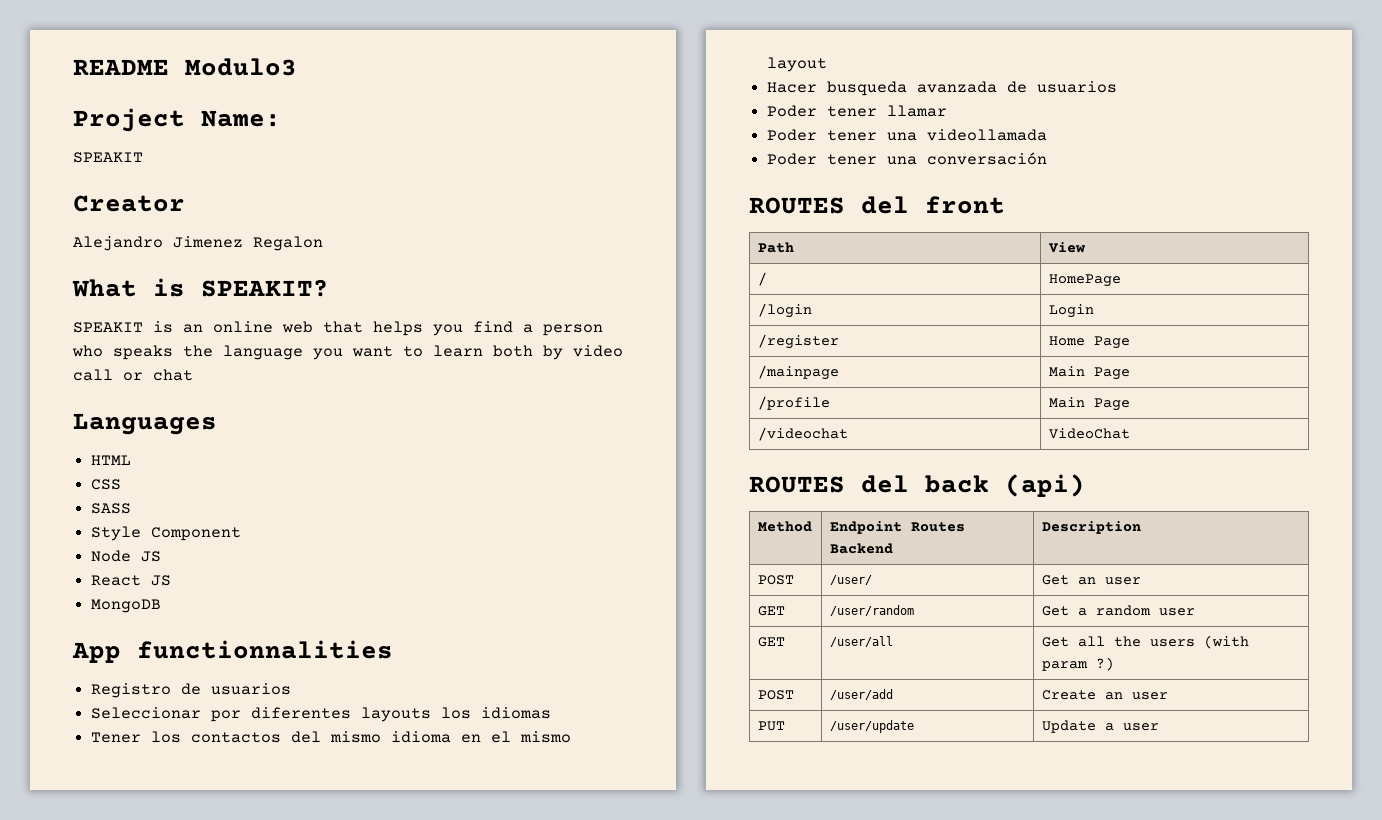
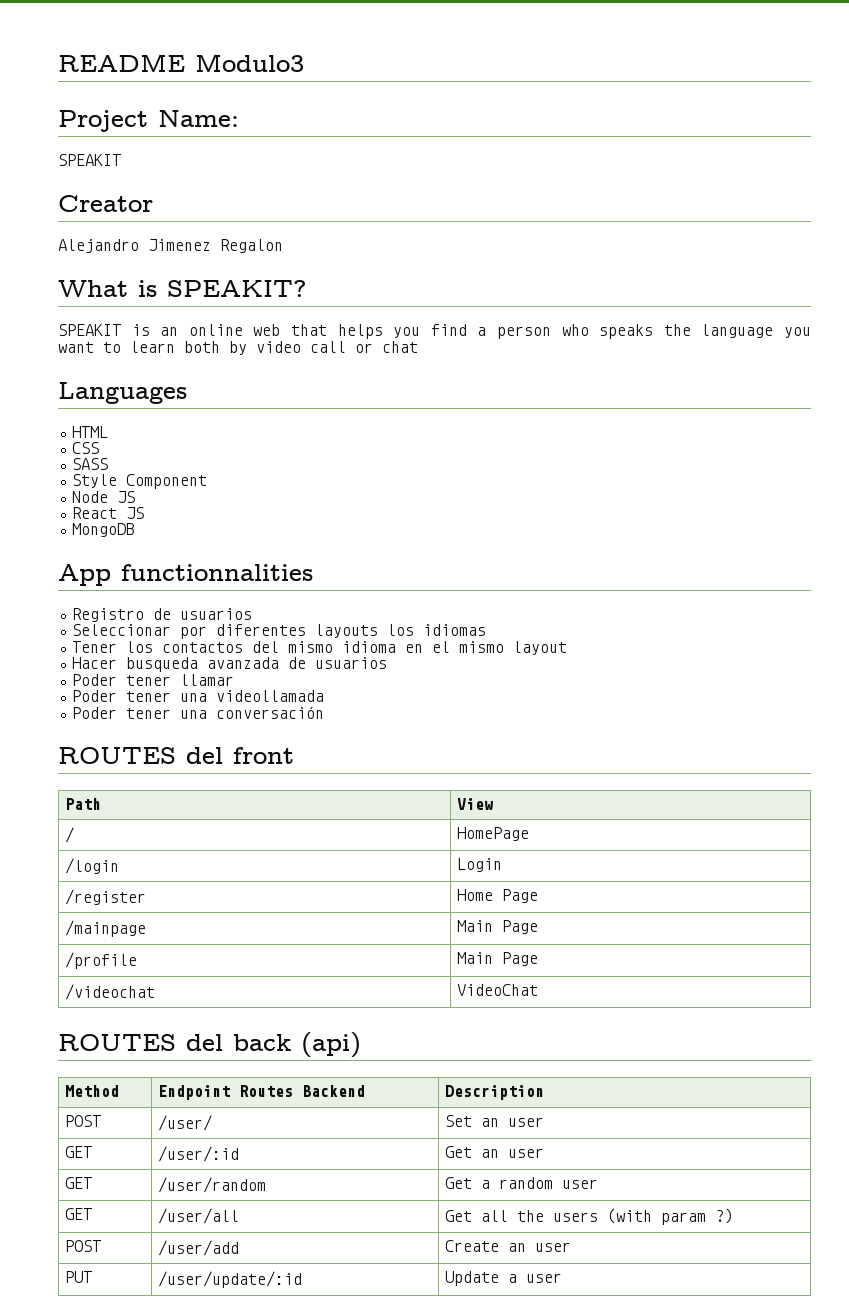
- POST | /user/ | Get an user
+ POST | /user/ | Set an user
+ GET | /user/:id | Get an user
- PUT | /user/update | Update a user
+ PUT | /user/update/:id | Update a user

